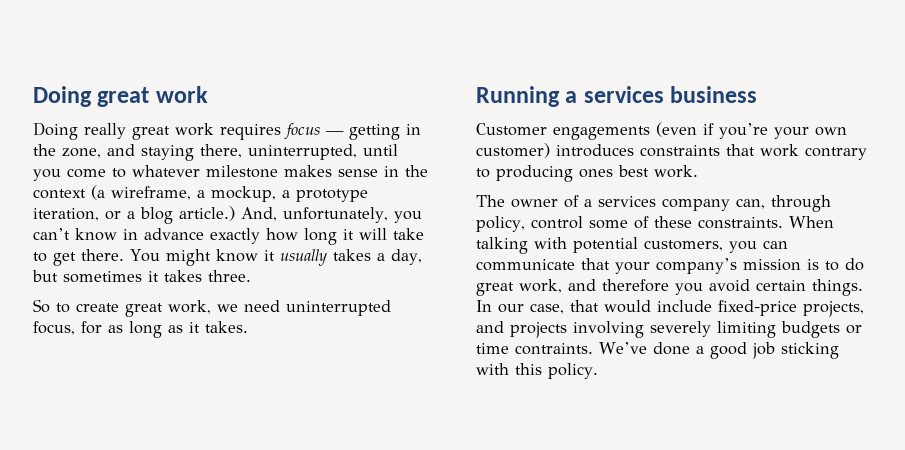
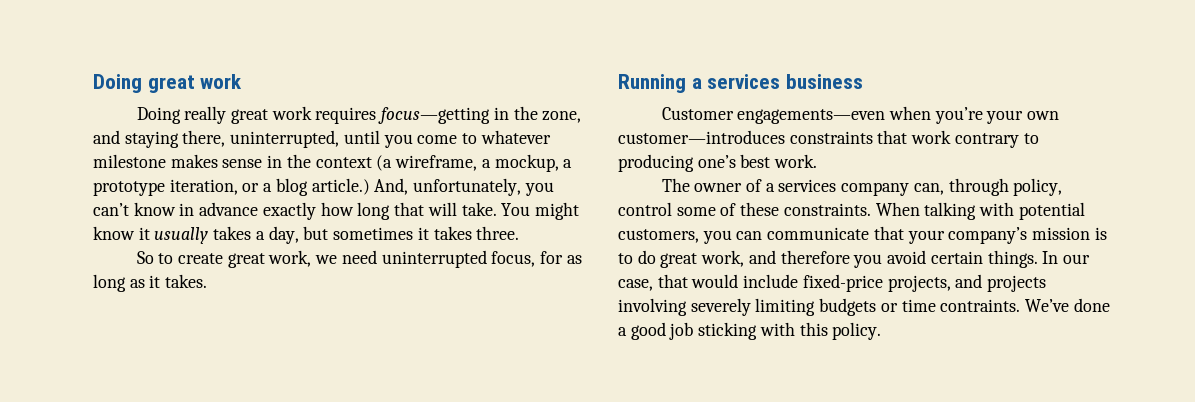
- Doing really great work requires focus — getting in the zone, and staying there, uninterrupted, until you come to whatever milestone makes sense in the context (a wireframe, a mockup, a prototype iteration, or a blog article.)
+ Doing really great work requires focus—getting in the zone, and staying there, uninterrupted, until you come to whatever milestone makes sense in the context (a wireframe, a mockup, a prototype iteration, or a blog article.)
- And, unfortunately, you can’t know in advance exactly how long it will take to get there.
+ And, unfortunately, you can’t know in advance exactly how long that will take.
- Customer engagements (even if you’re your own customer) introduces constraints that work contrary to producing ones best work.
+ Customer engagements—even when you’re your own customer—introduces constraints that work contrary to producing one’s best work.

